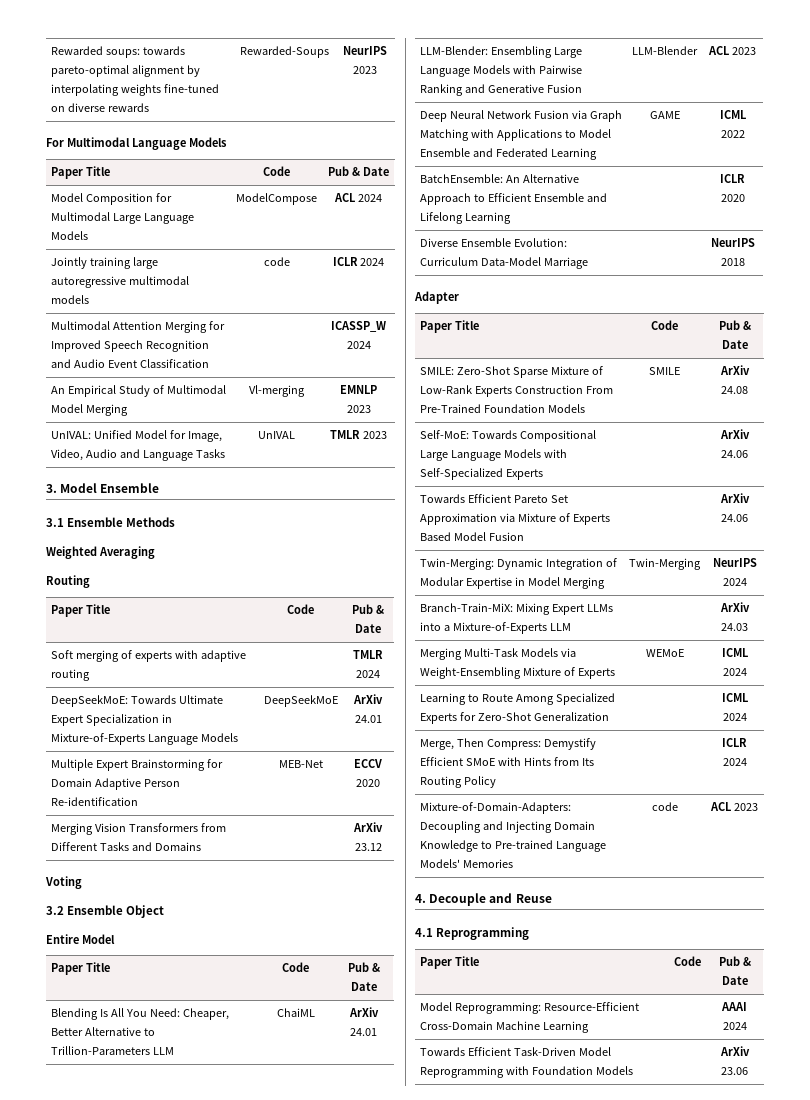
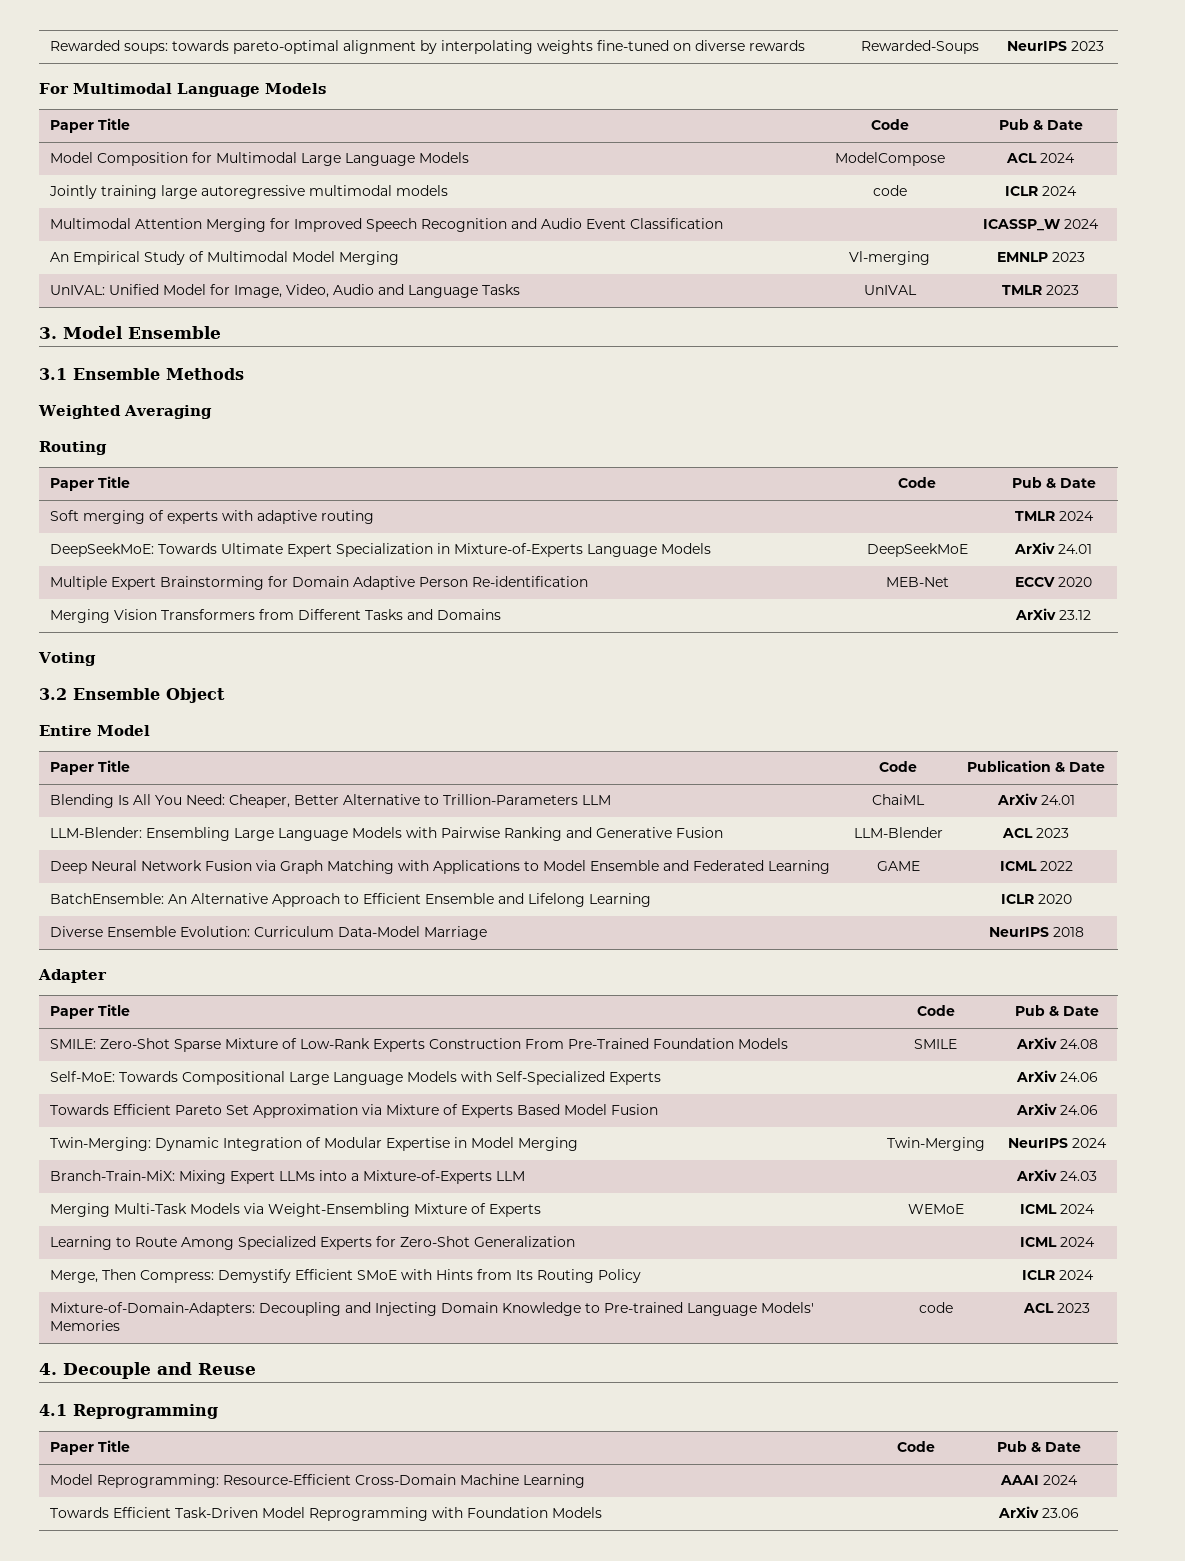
  Entire Model
- Paper Title | Code | Pub & Date
+ Paper Title | Code | Publication & Date

